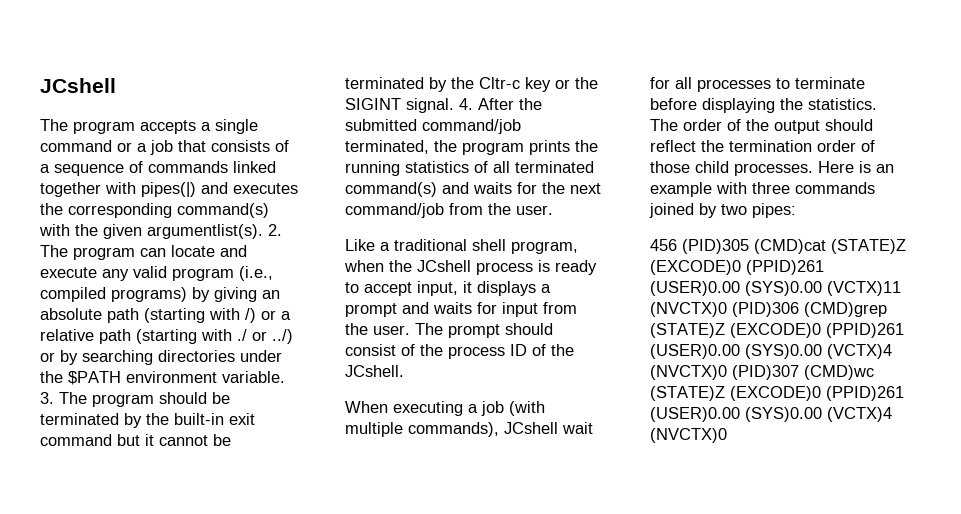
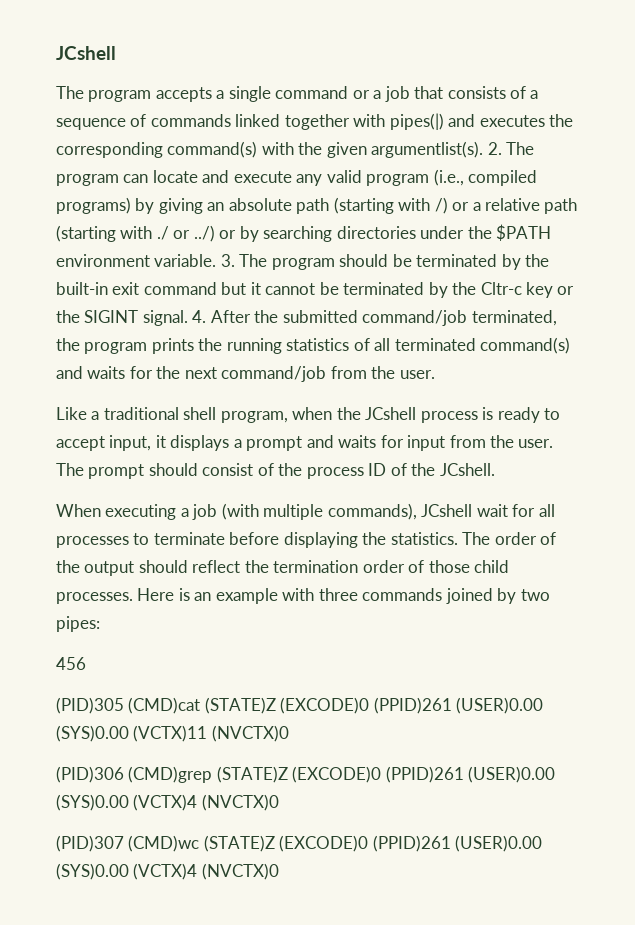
- 456 (PID)305 (CMD)cat (STATE)Z (EXCODE)0 (PPID)261 (USER)0.00 (SYS)0.00 (VCTX)11 (NVCTX)0 (PID)306 (CMD)grep (STATE)Z (EXCODE)0 (PPID)261 (USER)0.00 (SYS)0.00 (VCTX)4 (NVCTX)0 (PID)307 (CMD)wc (STATE)Z (EXCODE)0 (PPID)261 (USER)0.00 (SYS)0.00 (VCTX)4 (NVCTX)0
+ 456
+ (PID)305 (CMD)cat (STATE)Z (EXCODE)0 (PPID)261 (USER)0.00 (SYS)0.00 (VCTX)11 (NVCTX)0
+ (PID)306 (CMD)grep (STATE)Z (EXCODE)0 (PPID)261 (USER)0.00 (SYS)0.00 (VCTX)4 (NVCTX)0
+ (PID)307 (CMD)wc (STATE)Z (EXCODE)0 (PPID)261 (USER)0.00 (SYS)0.00 (VCTX)4 (NVCTX)0

